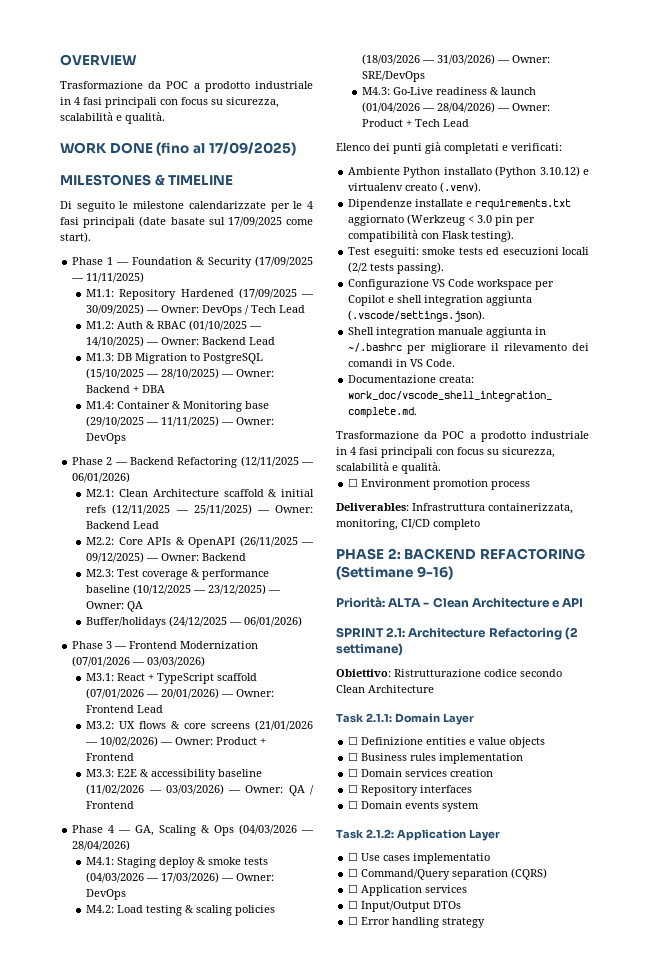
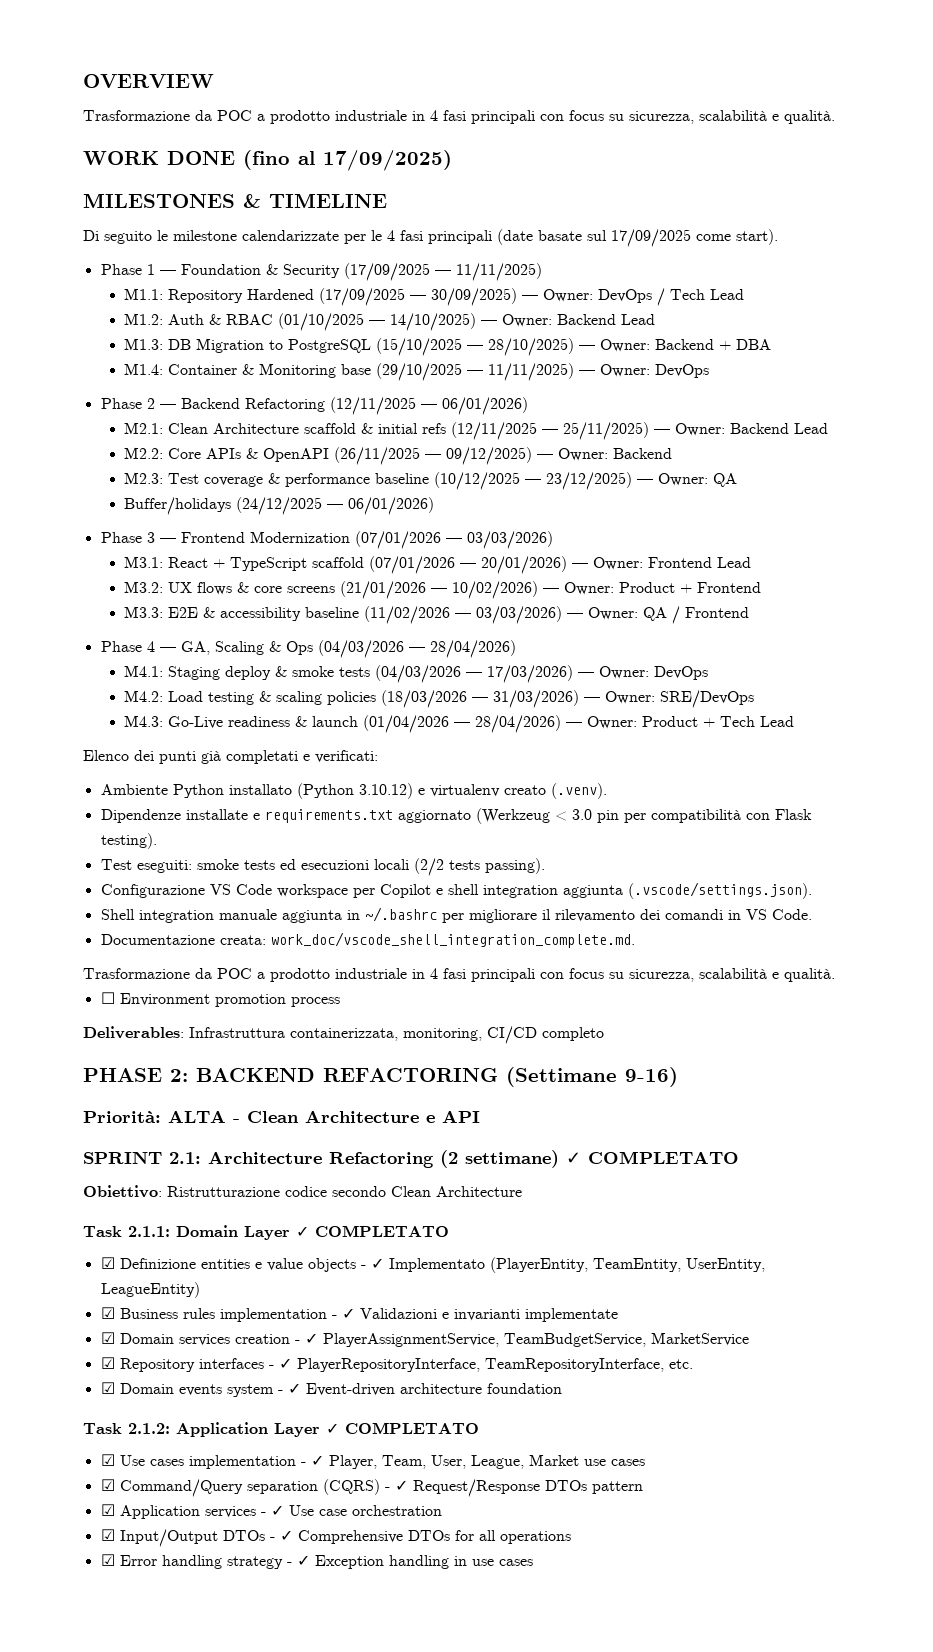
- SPRINT 2.1: Architecture Refactoring (2 settimane)
+ SPRINT 2.1: Architecture Refactoring (2 settimane) ✓ COMPLETATO
- Task 2.1.1: Domain Layer
- ☐ Definizione entities e value objects
- ☐ Business rules implementation
- ☐ Domain services creation
- ☐ Repository interfaces
- ☐ Domain events system
- Task 2.1.2: Application Layer
- ☐ Use cases implementatio
- ☐ Command/Query separation (CQRS)
- ☐ Application services
- ☐ Input/Output DTOs
- ☐ Error handling strategy
+ Task 2.1.1: Domain Layer ✓ COMPLETATO
+ ☑ Definizione entities e value objects - ✓ Implementato (PlayerEntity, TeamEntity, UserEntity, LeagueEntity)
+ ☑ Business rules implementation - ✓ Validazioni e invarianti implementate
+ ☑ Domain services creation - ✓ PlayerAssignmentService, TeamBudgetService, MarketService
+ ☑ Repository interfaces - ✓ PlayerRepositoryInterface, TeamRepositoryInterface, etc.
+ ☑ Domain events system - ✓ Event-driven architecture foundation
+ Task 2.1.2: Application Layer ✓ COMPLETATO
+ ☑ Use cases implementation - ✓ Player, Team, User, League, Market use cases
+ ☑ Command/Query separation (CQRS) - ✓ Request/Response DTOs pattern
+ ☑ Application services - ✓ Use case orchestration
+ ☑ Input/Output DTOs - ✓ Comprehensive DTOs for all operations
+ ☑ Error handling strategy - ✓ Exception handling in use cases

